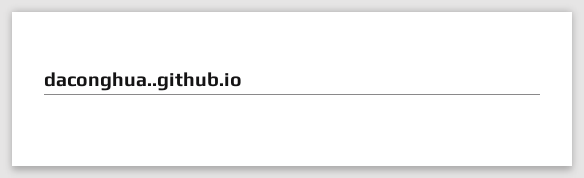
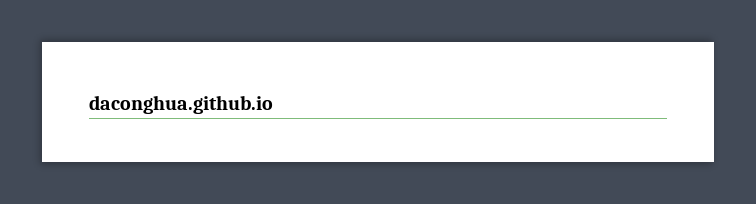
- daconghua..github.io
+ daconghua.github.io

